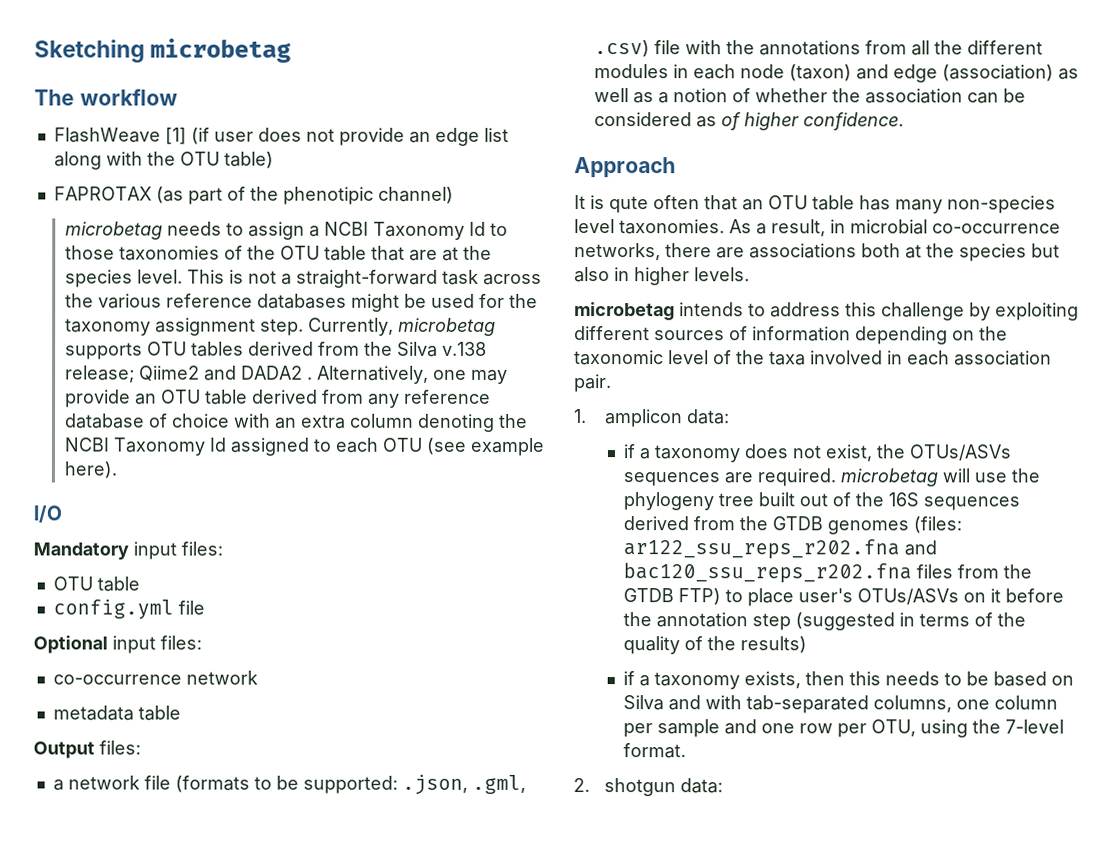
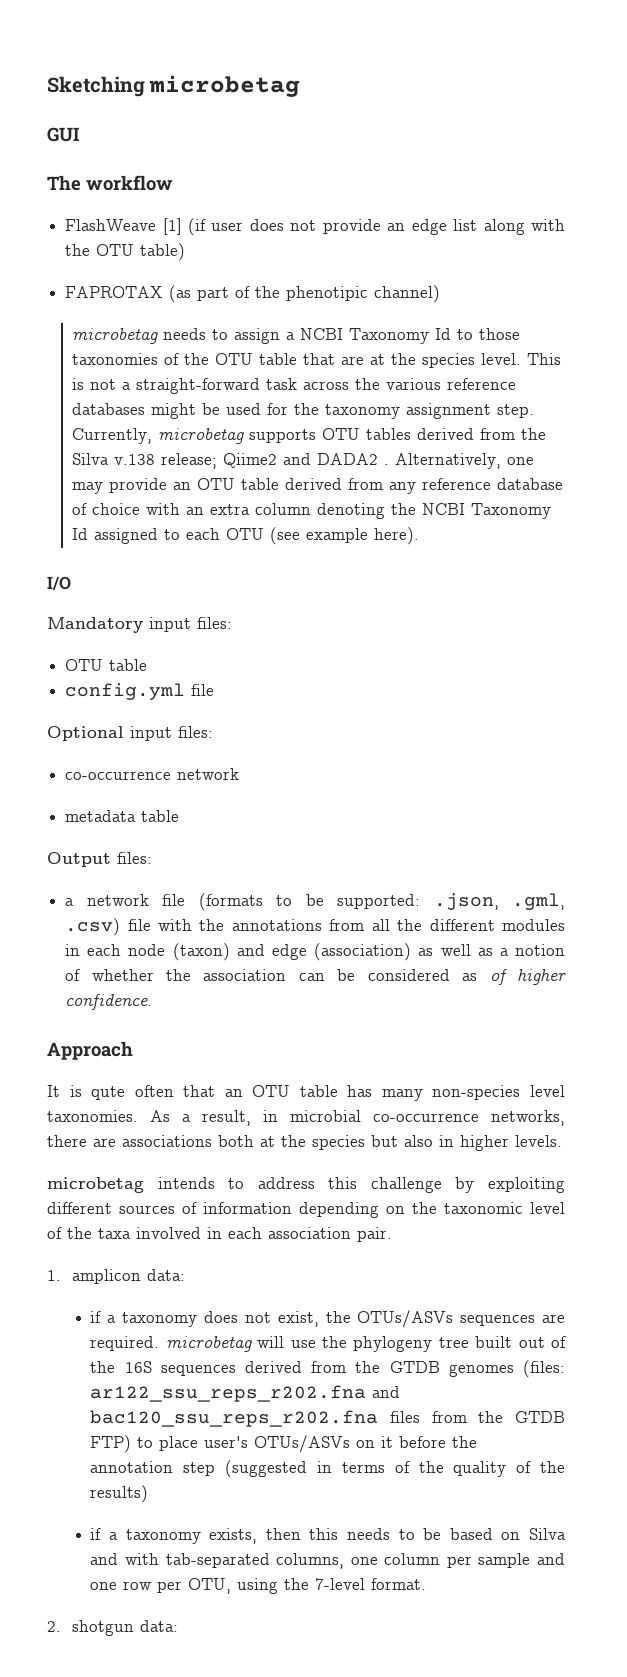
+ GUI

